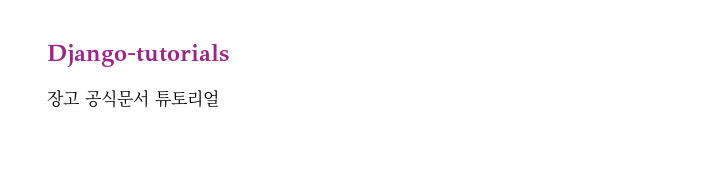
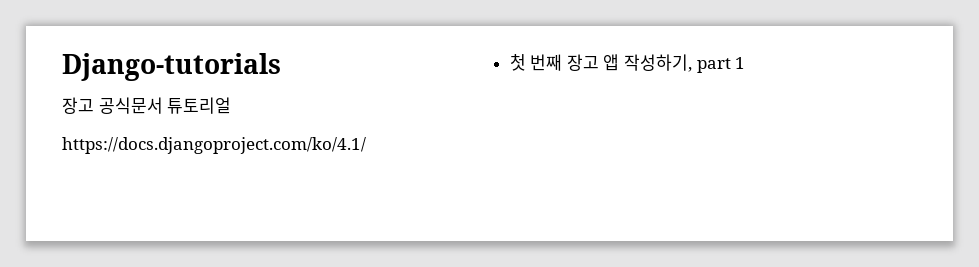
+ https://docs.djangoproject.com/ko/4.1/
+ 첫 번째 장고 앱 작성하기, part 1

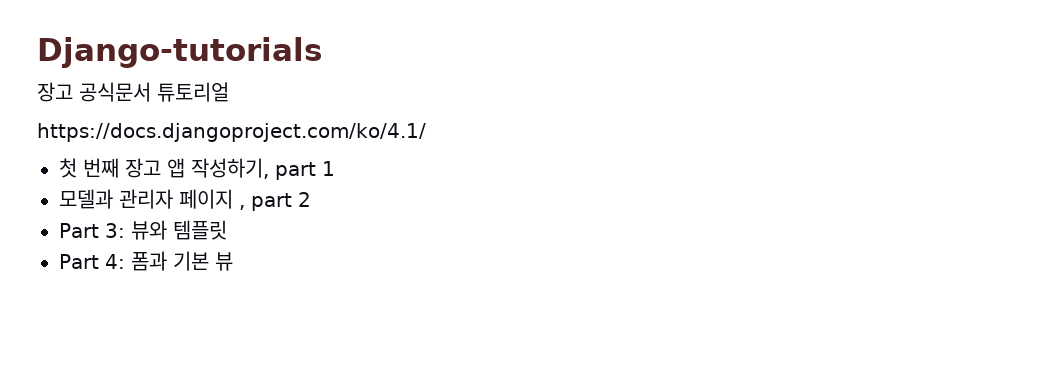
+ 모델과 관리자 페이지 , part 2
+ Part 3: 뷰와 템플릿
+ Part 4: 폼과 기본 뷰

